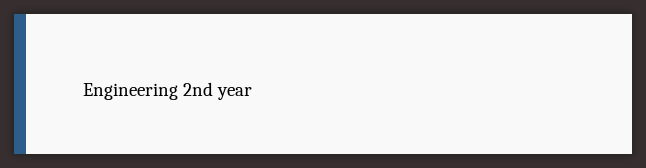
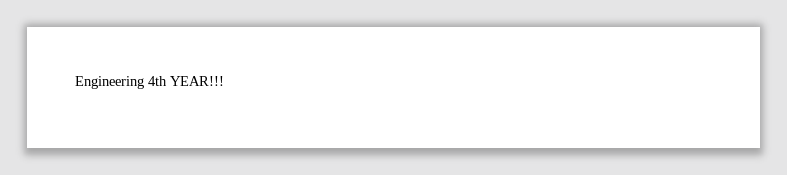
- Engineering 2nd year
+ Engineering 4th YEAR!!!

